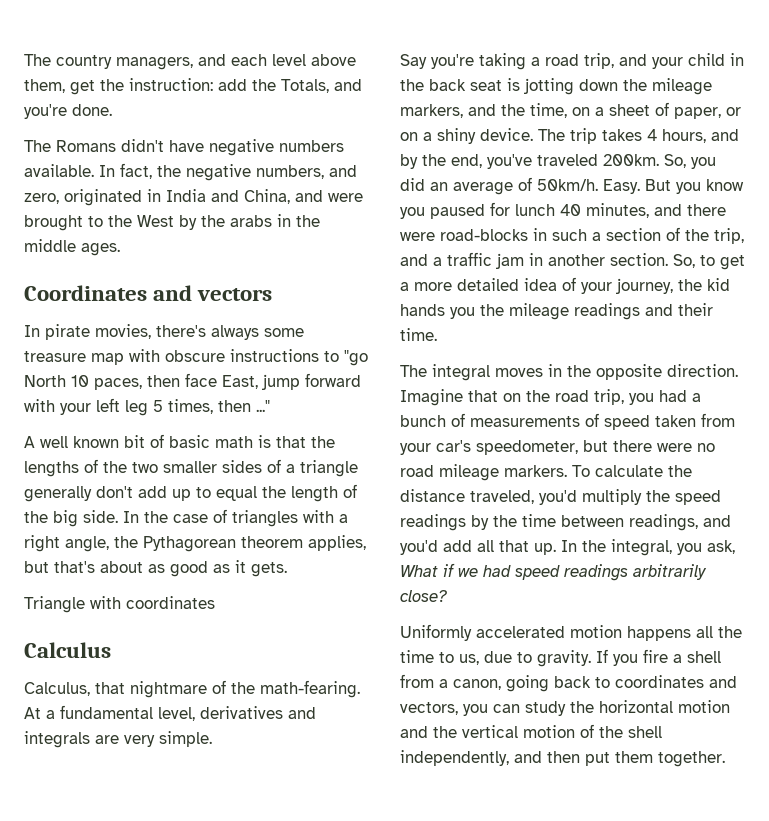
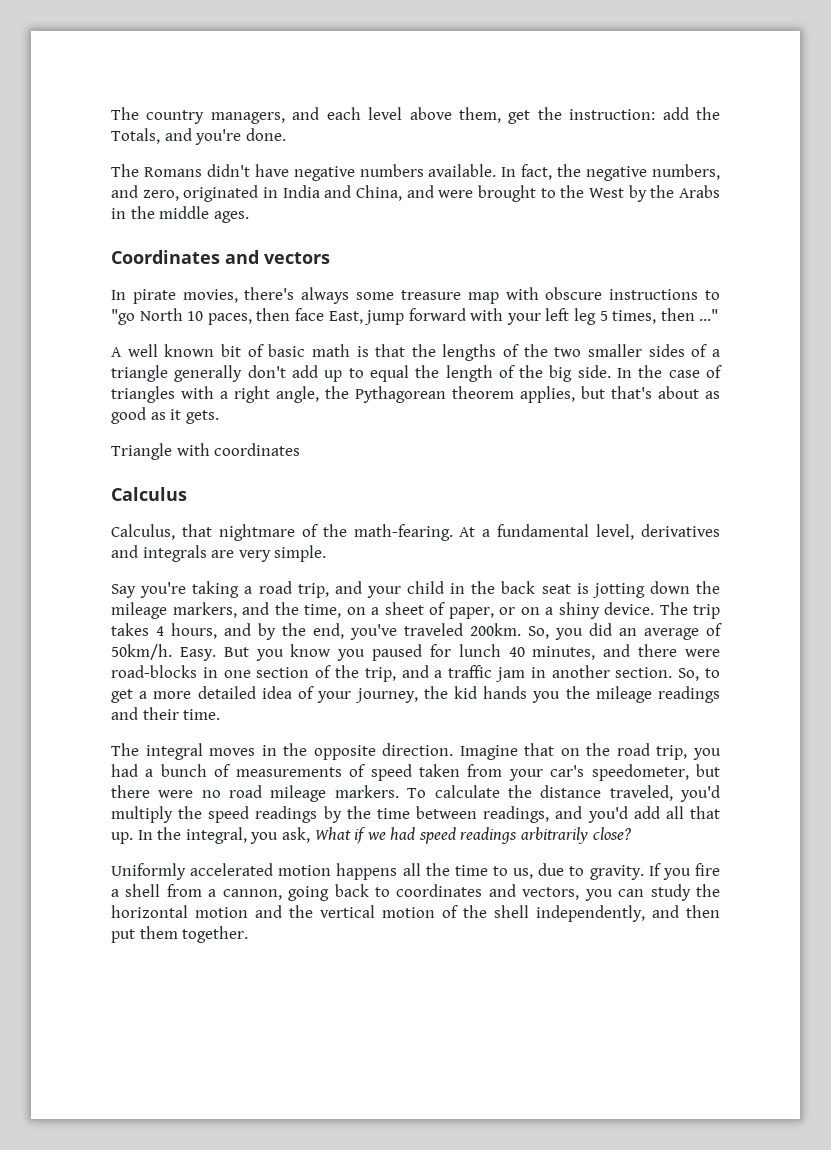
- In fact, the negative numbers, and zero, originated in India and China, and were brought to the West by the arabs in the middle ages.
+ In fact, the negative numbers, and zero, originated in India and China, and were brought to the West by the Arabs in the middle ages.
- But you know you paused for lunch 40 minutes, and there were road-blocks in such a section of the trip, and a traffic jam in another section.
+ But you know you paused for lunch 40 minutes, and there were road-blocks in one section of the trip, and a traffic jam in another section.
- If you fire a shell from a canon, going back to coordinates and vectors, you can study the horizontal motion and the vertical motion of the shell independently, and then put them together.
+ If you fire a shell from a cannon, going back to coordinates and vectors, you can study the horizontal motion and the vertical motion of the shell independently, and then put them together.

